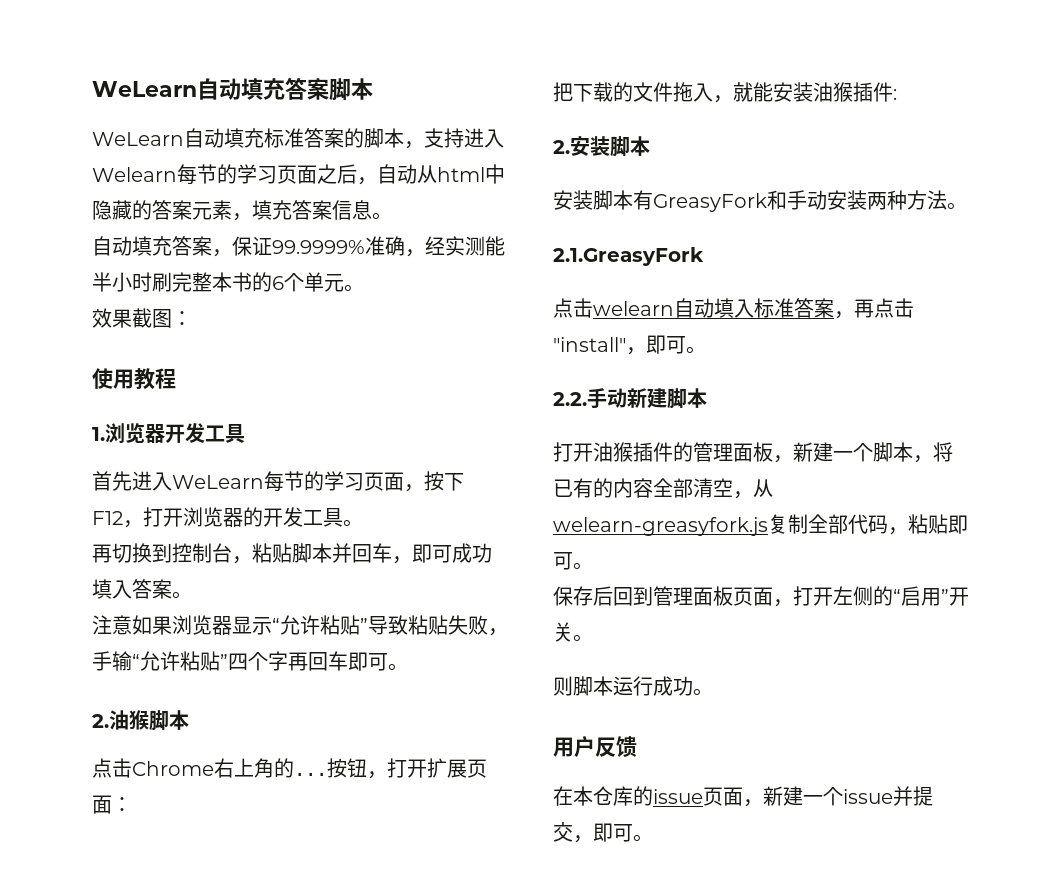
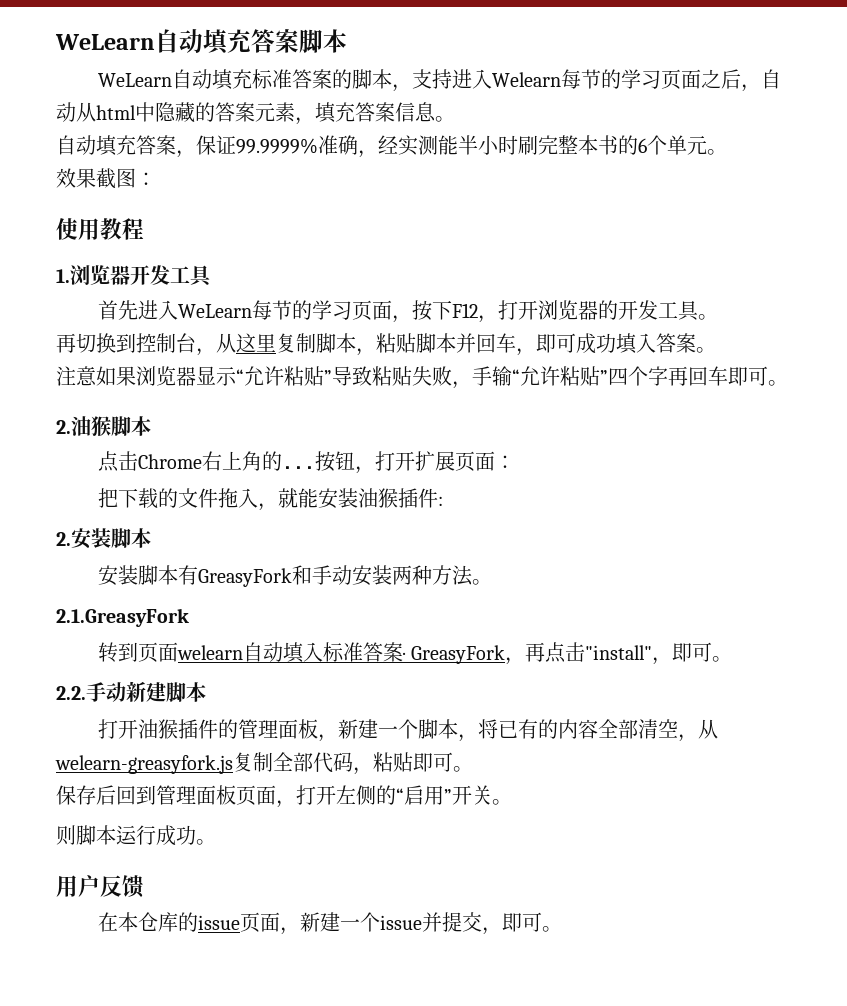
- 再切换到控制台，粘贴脚本并回车，即可成功填入答案。
+ 再切换到控制台，从这里复制脚本，粘贴脚本并回车，即可成功填入答案。
- 点击welearn自动填入标准答案，再点击"install"，即可。
+ 转到页面welearn自动填入标准答案· GreasyFork，再点击"install"，即可。

